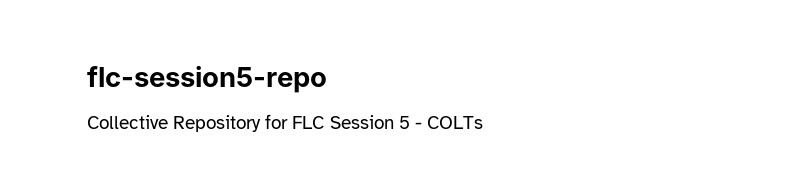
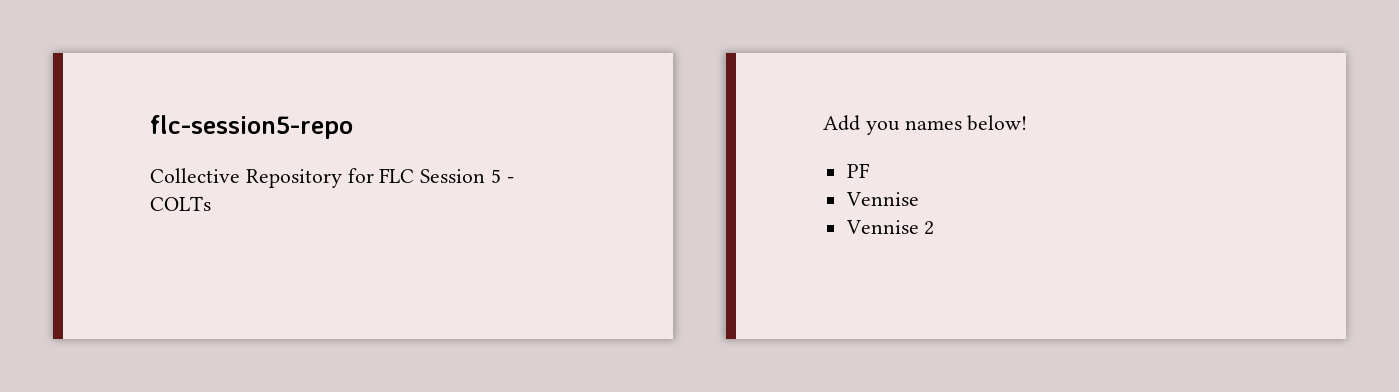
+ Add you names below!
+ PF
+ Vennise
+ Vennise 2

